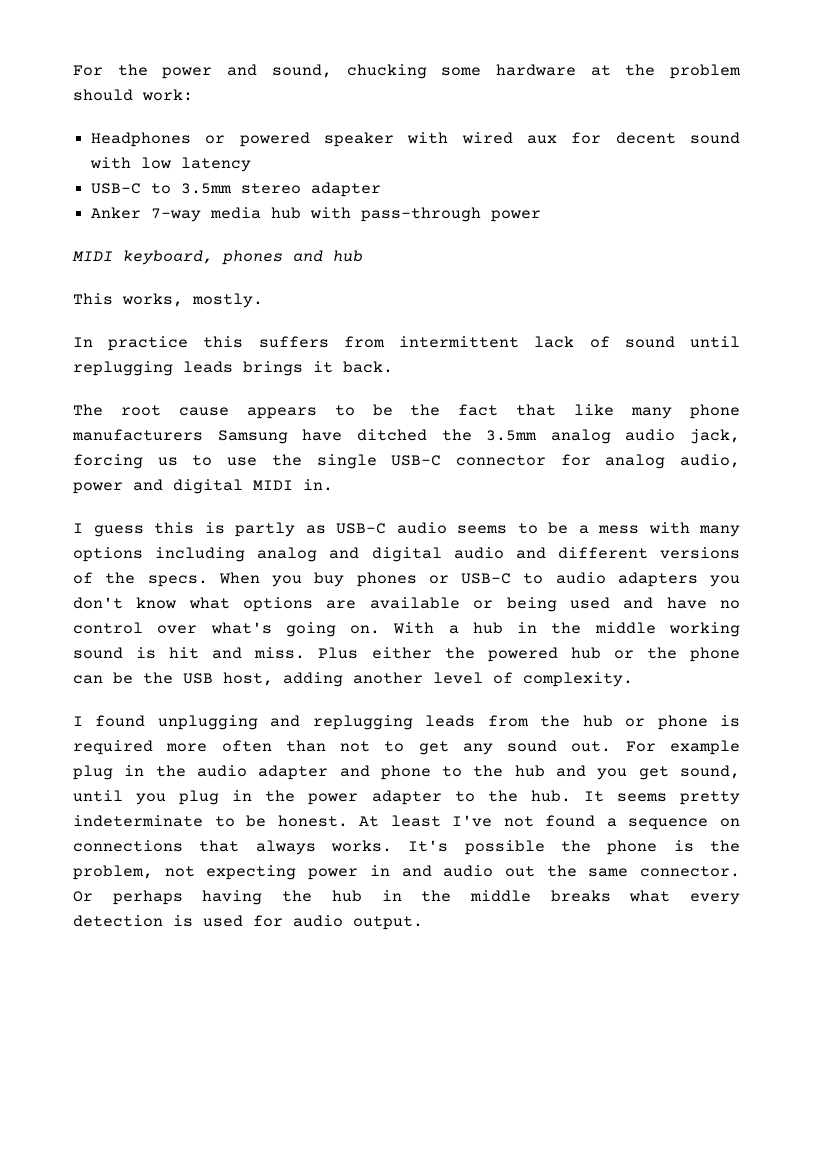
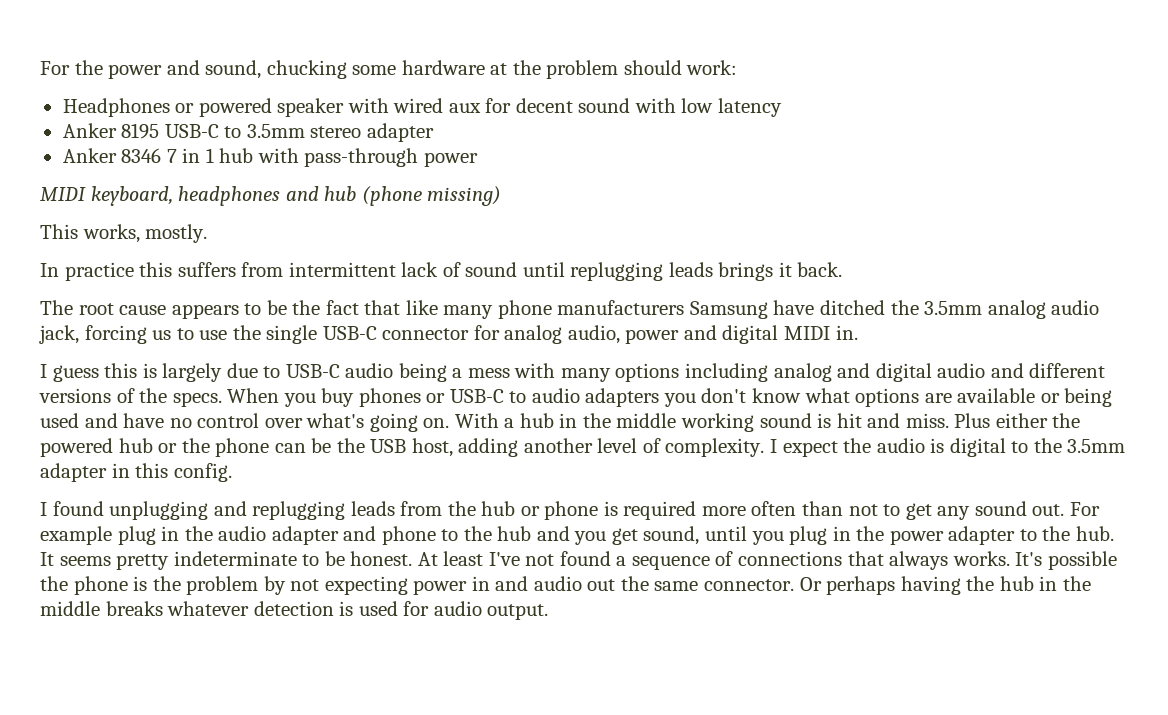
- USB-C to 3.5mm stereo adapter
+ Anker 8195 USB-C to 3.5mm stereo adapter
- Anker 7-way media hub with pass-through power
+ Anker 8346 7 in 1 hub with pass-through power
- MIDI keyboard, phones and hub
+ MIDI keyboard, headphones and hub (phone missing)
- I guess this is partly as USB-C audio seems to be a mess with many options including analog and digital audio and different versions of the specs.
+ I guess this is largely due to USB-C audio being a mess with many options including analog and digital audio and different versions of the specs.
+ I expect the audio is digital to the 3.5mm adapter in this config.
- At least I've not found a sequence on connections that always works.
+ At least I've not found a sequence of connections that always works.
- It's possible the phone is the problem, not expecting power in and audio out the same connector.
+ It's possible the phone is the problem by not expecting power in and audio out the same connector.
- Or perhaps having the hub in the middle breaks what every detection is used for audio output.
+ Or perhaps having the hub in the middle breaks whatever detection is used for audio output.

